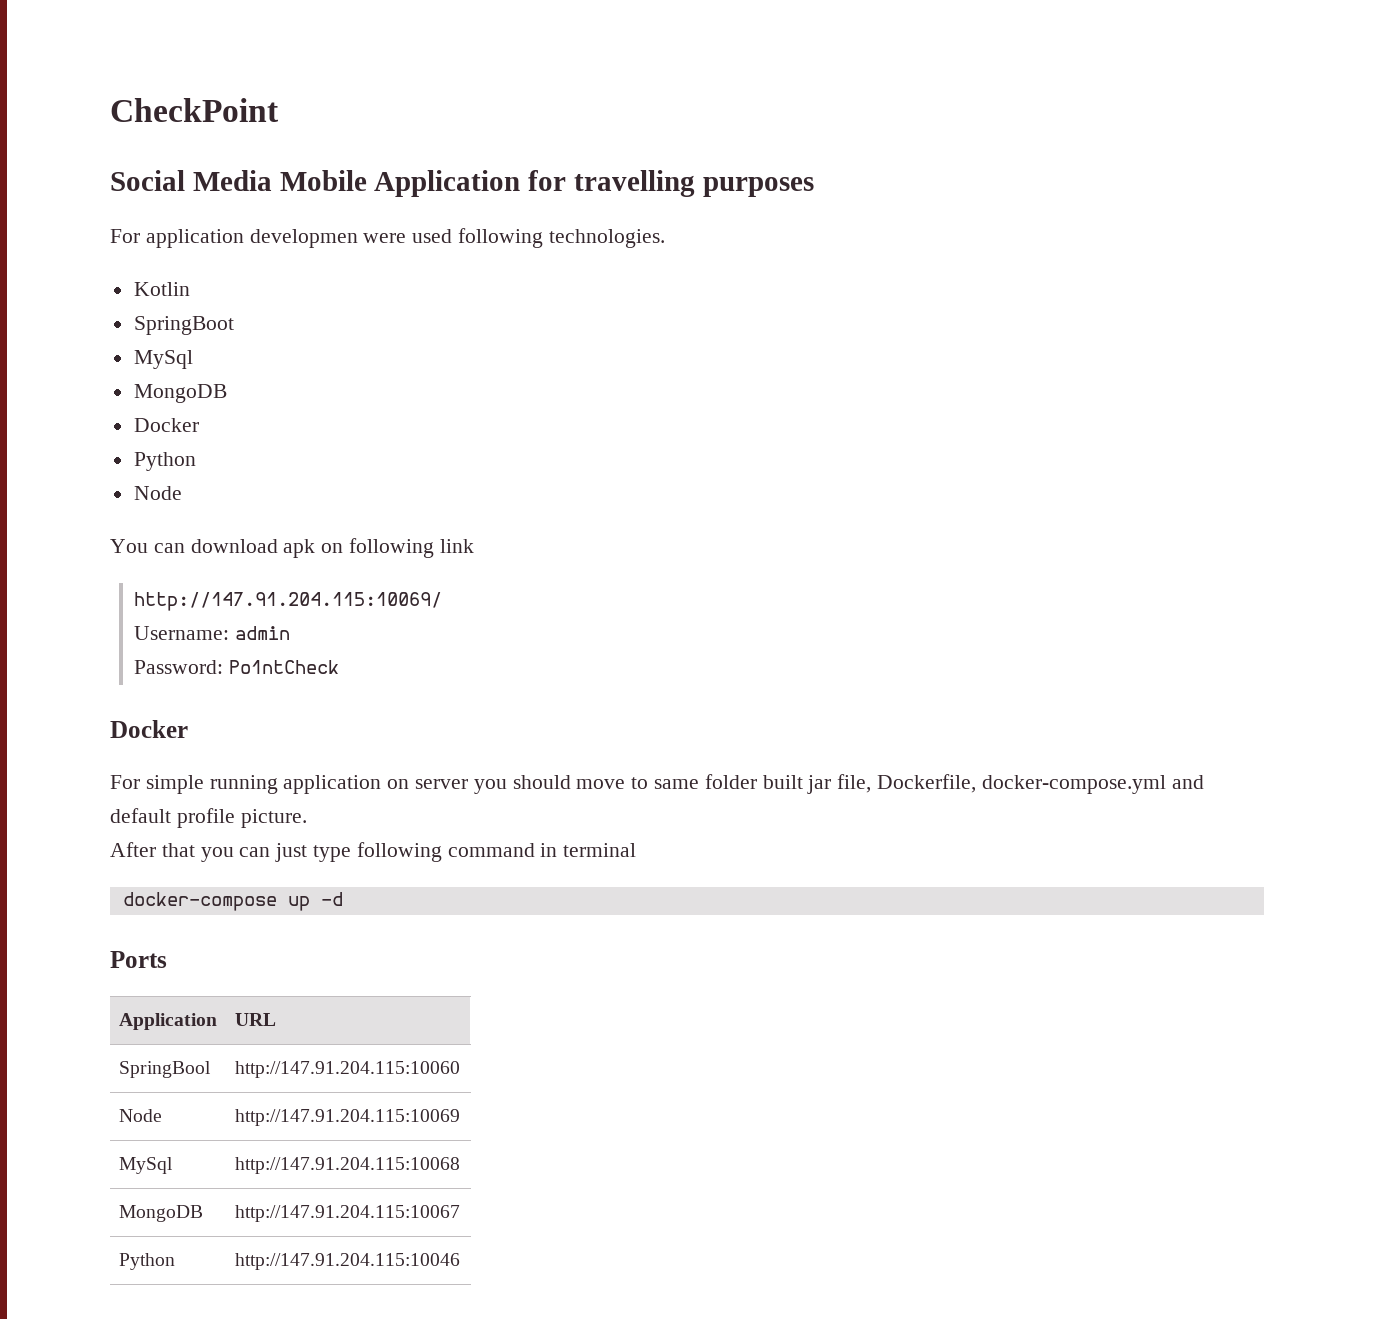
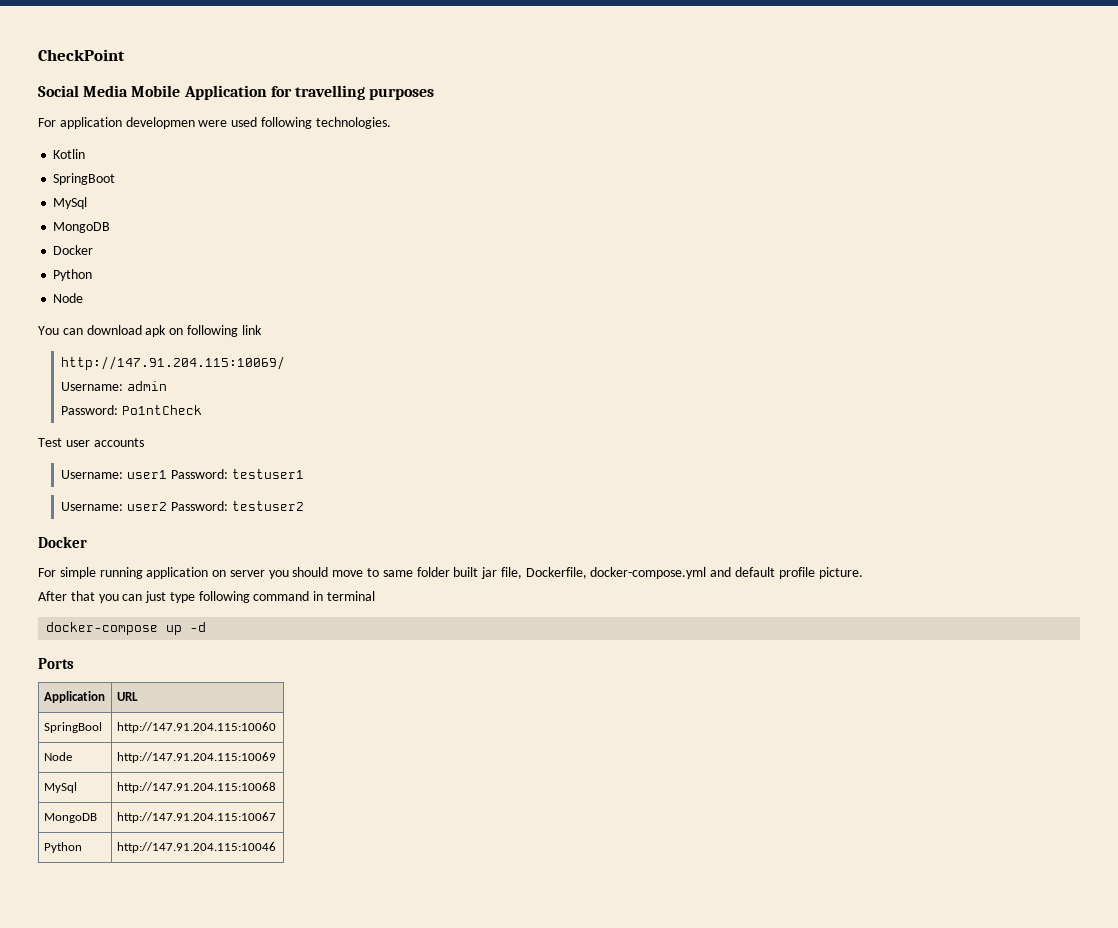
+ Test user accounts
+ Username: user1 Password: testuser1
+ Username: user2 Password: testuser2

